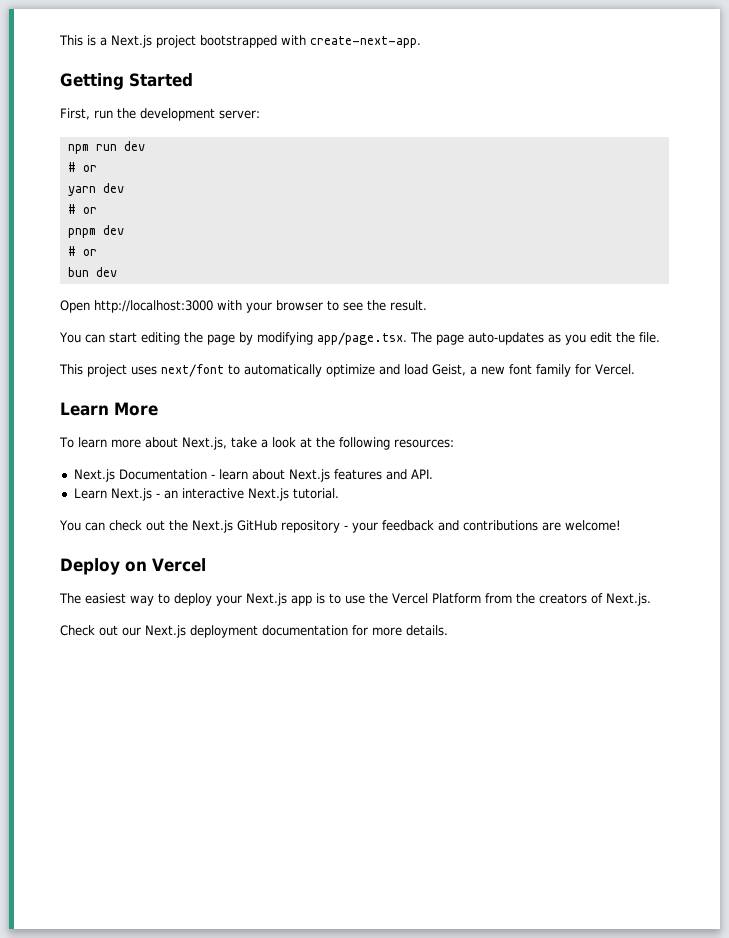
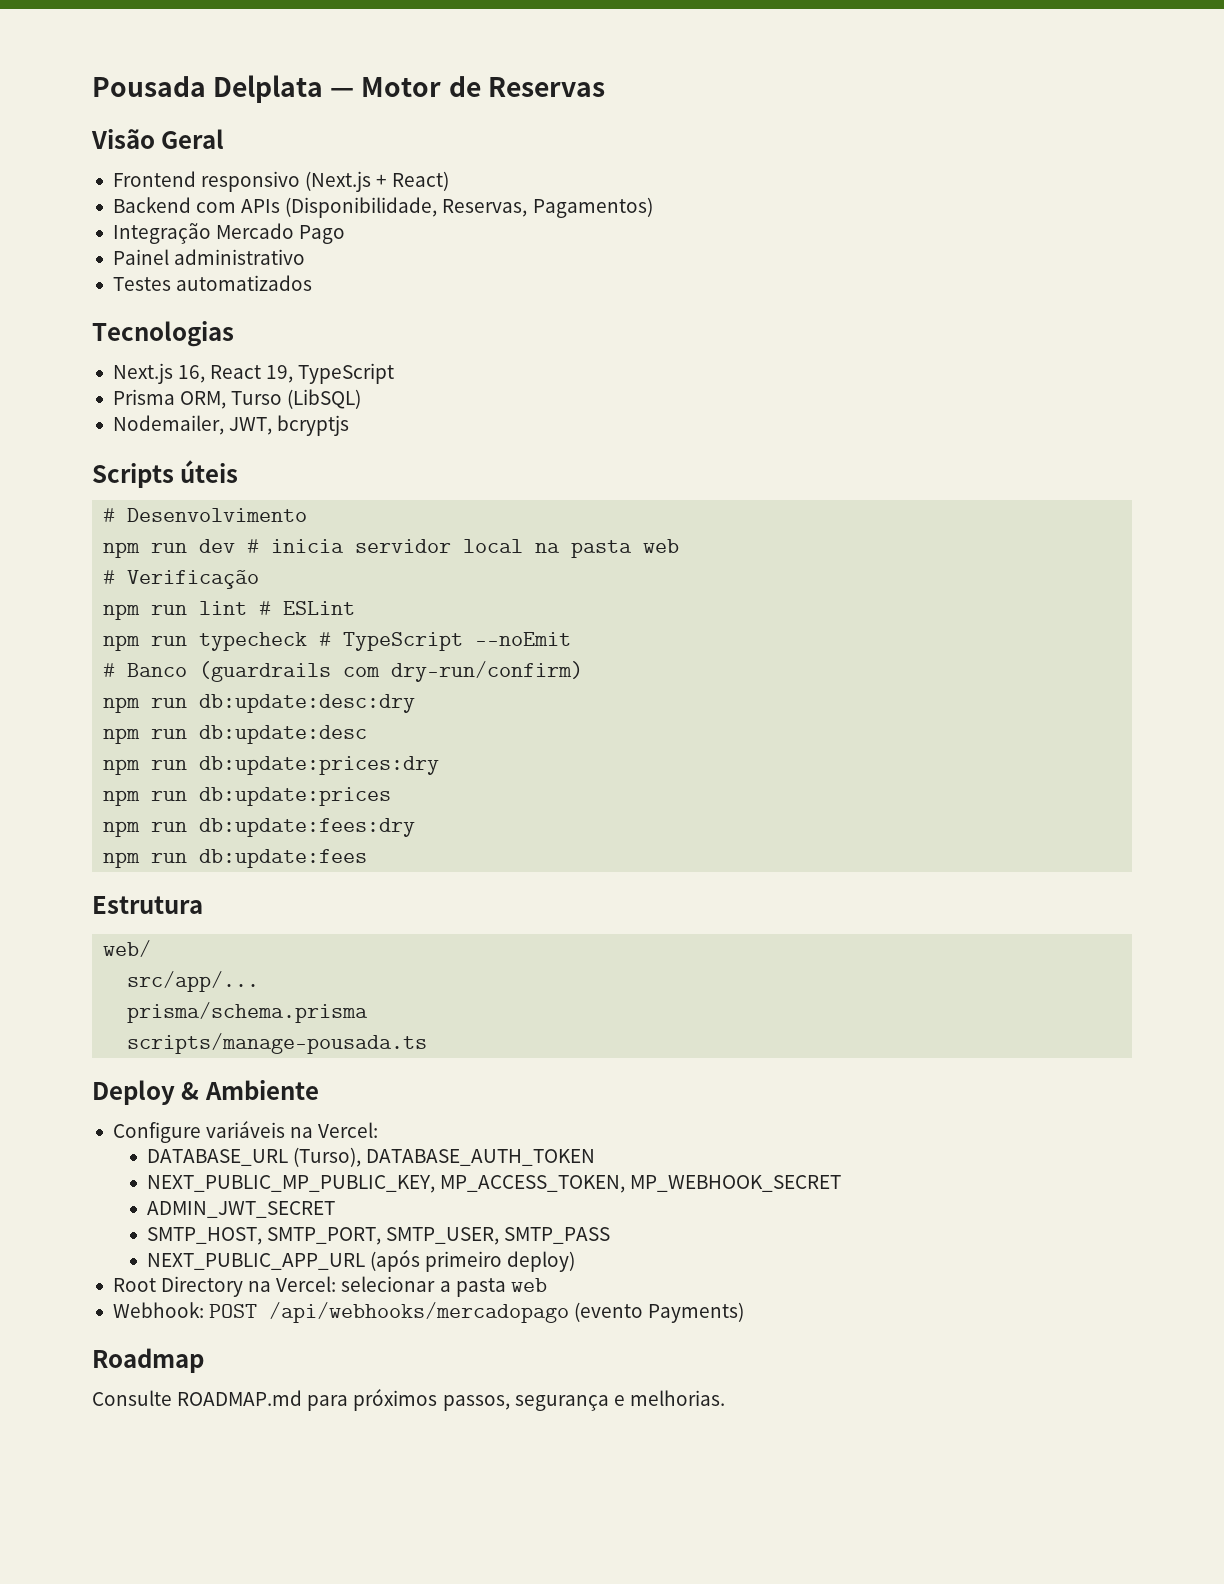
- This is a Next.js project bootstrapped with create-next-app.
- Getting Started
- First, run the development server:
- npm run dev
- # or
- yarn dev
- # or
- pnpm dev
- # or
- bun dev
- Open http://localhost:3000 with your browser to see the result.
- You can start editing the page by modifying app/page.tsx. The page auto-updates as you edit the file.
- This project uses next/font to automatically optimize and load Geist, a new font family for Vercel.
- Learn More
- To learn more about Next.js, take a look at the following resources:
- Next.js Documentation - learn about Next.js features and API.
- Learn Next.js - an interactive Next.js tutorial.
- You can check out the Next.js GitHub repository - your feedback and contributions are welcome!
- Deploy on Vercel
- The easiest way to deploy your Next.js app is to use the Vercel Platform from the creators of Next.js.
- Check out our Next.js deployment documentation for more details.
+ Pousada Delplata — Motor de Reservas
+ Visão Geral
+ Frontend responsivo (Next.js + React)
+ Backend com APIs (Disponibilidade, Reservas, Pagamentos)
+ Integração Mercado Pago
+ Painel administrativo
+ Testes automatizados
+ Tecnologias
+ Next.js 16, React 19, TypeScript
+ Prisma ORM, Turso (LibSQL)
+ Nodemailer, JWT, bcryptjs
+ Scripts úteis
+ # Desenvolvimento
+ npm run dev # inicia servidor local na pasta web
+ # Verificação
+ npm run lint # ESLint
+ npm run typecheck # TypeScript --noEmit
+ # Banco (guardrails com dry-run/confirm)
+ npm run db:update:desc:dry
+ npm run db:update:desc
+ npm run db:update:prices:dry
+ npm run db:update:prices
+ npm run db:update:fees:dry
+ npm run db:update:fees
+ Estrutura
+ web/
+ src/app/...
+ prisma/schema.prisma
+ scripts/manage-pousada.ts
+ Deploy & Ambiente
+ Configure variáveis na Vercel:
+ DATABASE_URL (Turso), DATABASE_AUTH_TOKEN
+ NEXT_PUBLIC_MP_PUBLIC_KEY, MP_ACCESS_TOKEN, MP_WEBHOOK_SECRET
+ ADMIN_JWT_SECRET
+ SMTP_HOST, SMTP_PORT, SMTP_USER, SMTP_PASS
+ NEXT_PUBLIC_APP_URL (após primeiro deploy)
+ Root Directory na Vercel: selecionar a pasta web
+ Webhook: POST /api/webhooks/mercadopago (evento Payments)
+ Roadmap
+ Consulte ROADMAP.md para próximos passos, segurança e melhorias.

